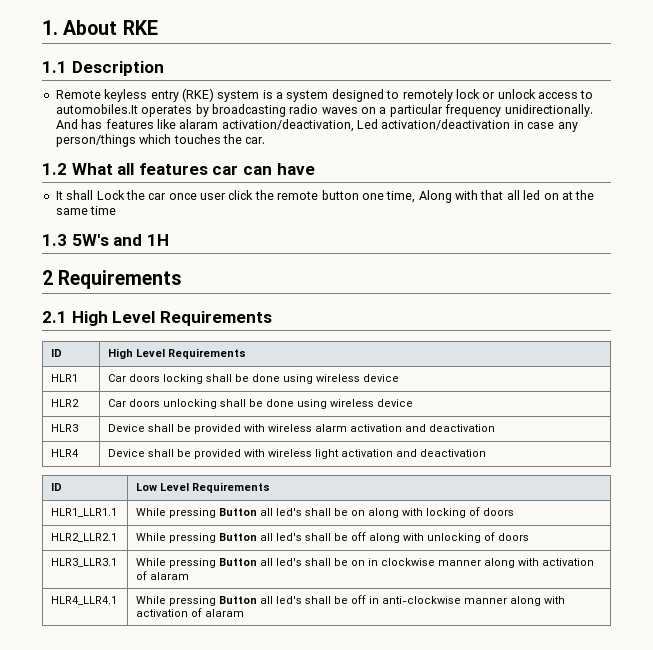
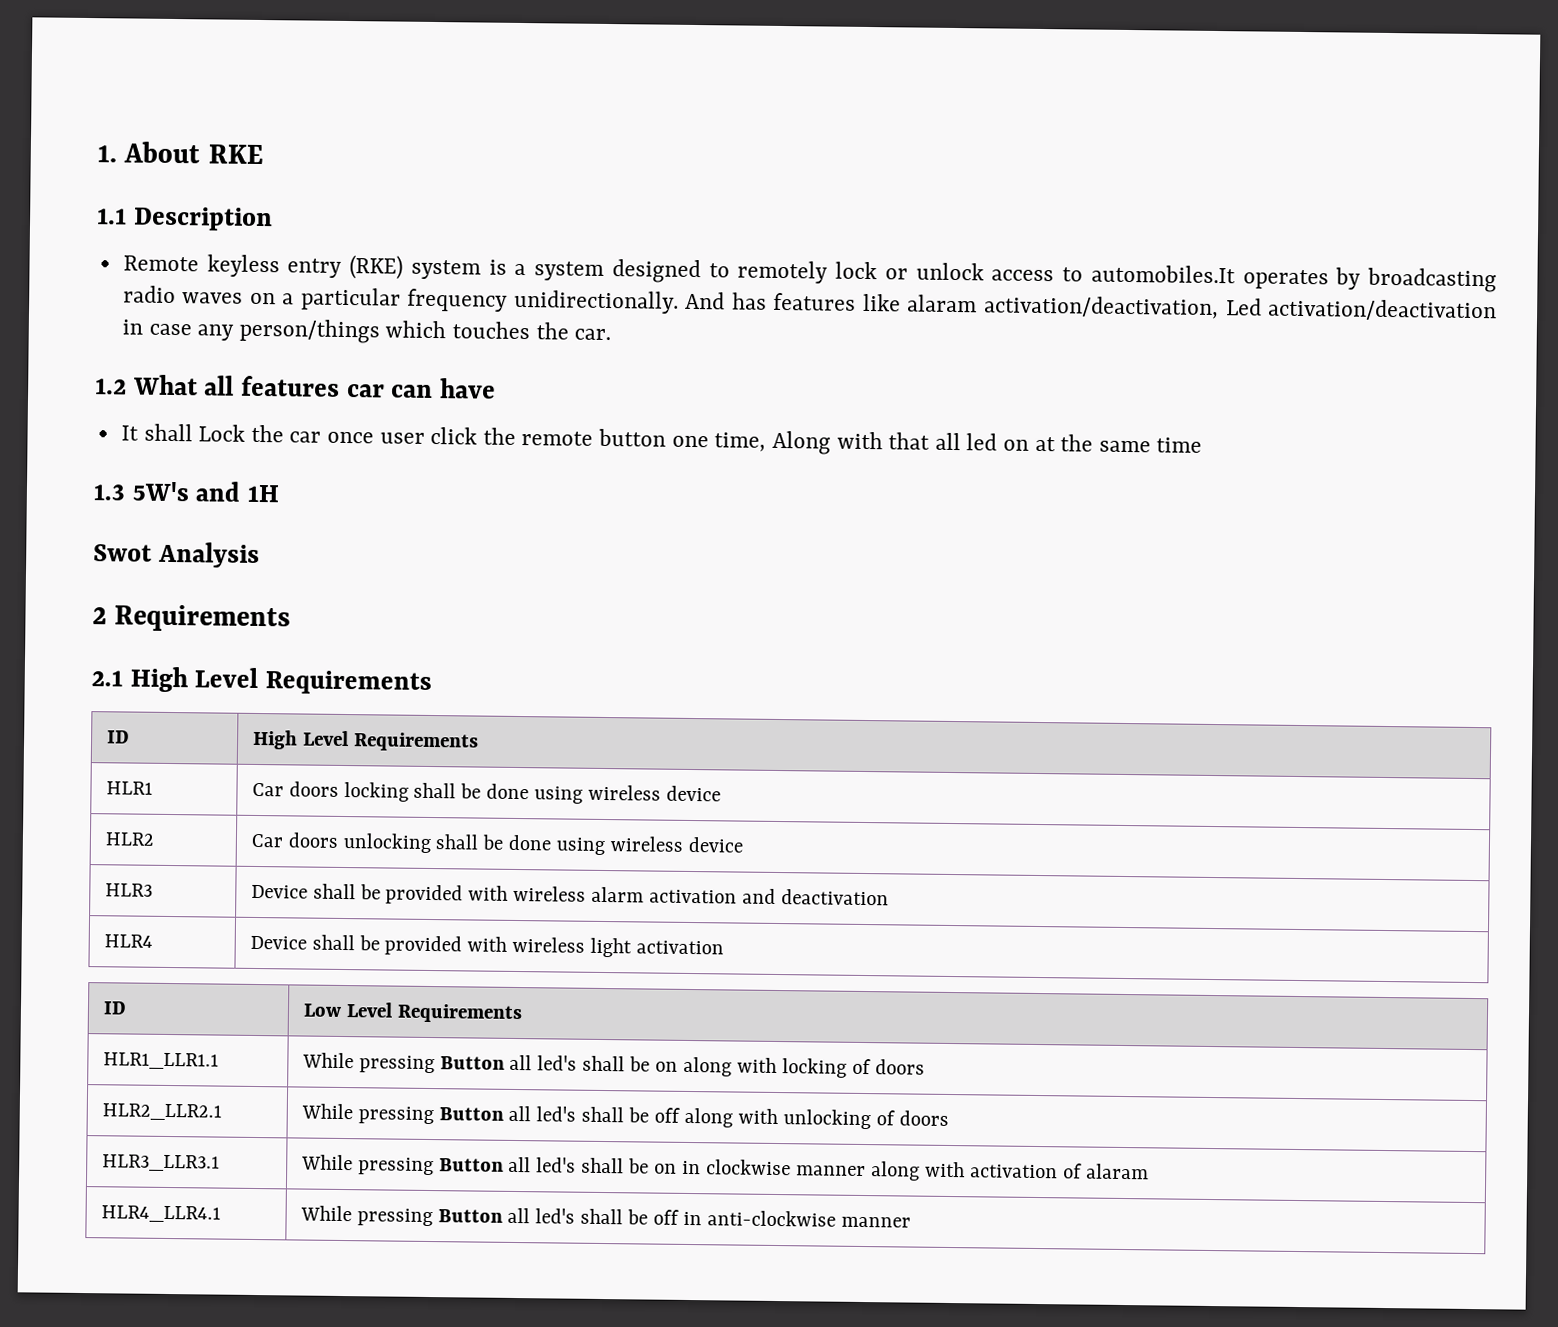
+ Swot Analysis
- HLR4 | Device shall be provided with wireless light activation and deactivation
+ HLR4 | Device shall be provided with wireless light activation
- HLR4_LLR4.1 | While pressing Button all led's shall be off in anti-clockwise manner along with activation of alaram
+ HLR4_LLR4.1 | While pressing Button all led's shall be off in anti-clockwise manner

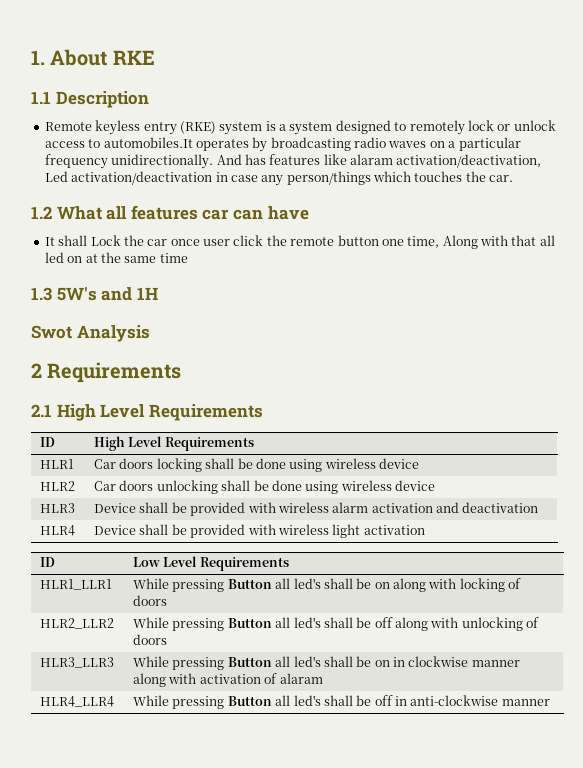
- HLR1_LLR1.1 | While pressing Button all led's shall be on along with locking of doors
+ HLR1_LLR1 | While pressing Button all led's shall be on along with locking of doors
- HLR2_LLR2.1 | While pressing Button all led's shall be off along with unlocking of doors
+ HLR2_LLR2 | While pressing Button all led's shall be off along with unlocking of doors
- HLR3_LLR3.1 | While pressing Button all led's shall be on in clockwise manner along with activation of alaram
+ HLR3_LLR3 | While pressing Button all led's shall be on in clockwise manner along with activation of alaram
- HLR4_LLR4.1 | While pressing Button all led's shall be off in anti-clockwise manner
+ HLR4_LLR4 | While pressing Button all led's shall be off in anti-clockwise manner

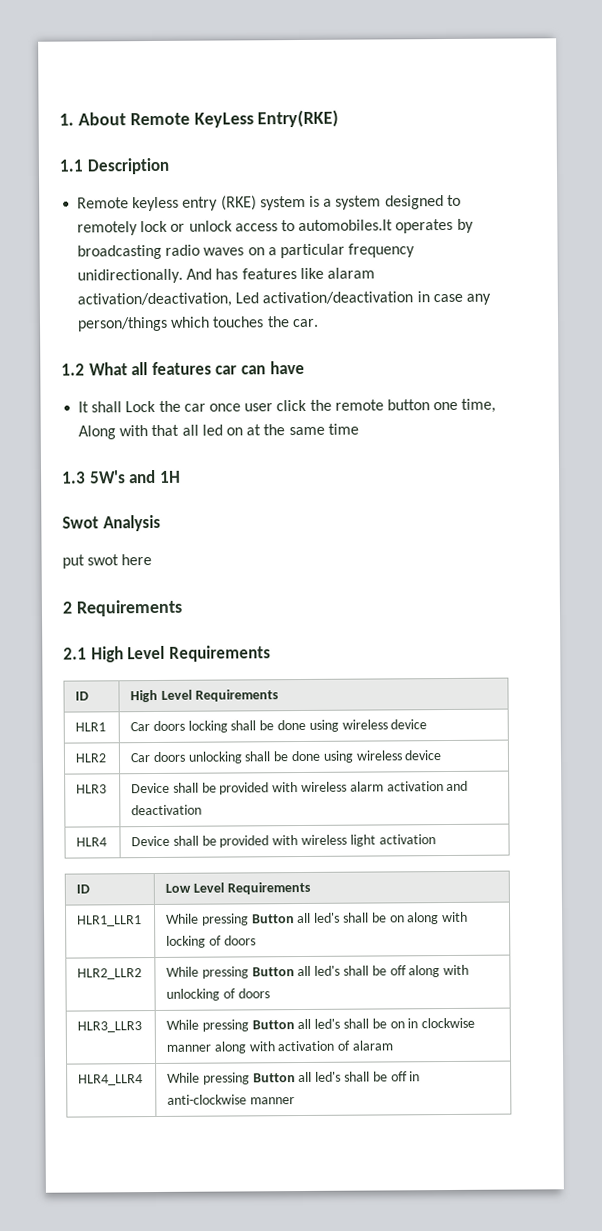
- 1. About RKE
+ 1. About Remote KeyLess Entry(RKE)
+ put swot here

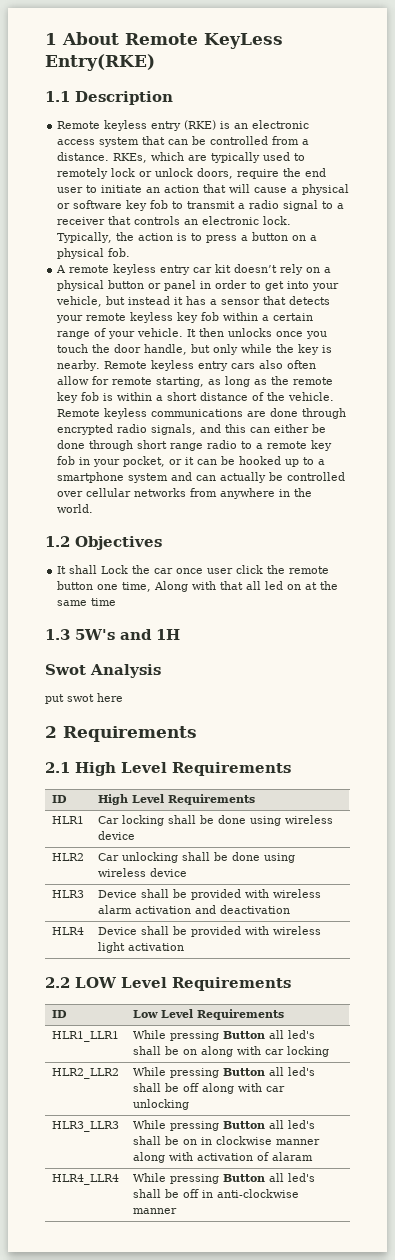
- 1. About Remote KeyLess Entry(RKE)
+ 1 About Remote KeyLess Entry(RKE)
- Remote keyless entry (RKE) system is a system designed to remotely lock or unlock access to automobiles.It operates by broadcasting radio waves on a particular frequency unidirectionally. And has features like alaram activation/deactivation, Led activation/deactivation in case any person/things which touches the car.
- 1.2 What all features car can have
+ Remote keyless entry (RKE) is an electronic access system that can be controlled from a distance. RKEs, which are typically used to remotely lock or unlock doors, require the end user to initiate an action that will cause a physical or software key fob to transmit a radio signal to a receiver that controls an electronic lock. Typically, the action is to press a button on a physical fob.
+ A remote keyless entry car kit doesn’t rely on a physical button or panel in order to get into your vehicle, but instead it has a sensor that detects your remote keyless key fob within a certain range of your vehicle. It then unlocks once you touch the door handle, but only while the key is nearby. Remote keyless entry cars also often allow for remote starting, as long as the remote key fob is within a short distance of the vehicle. Remote keyless communications are done through encrypted radio signals, and this can either be done through short range radio to a remote key fob in your pocket, or it can be hooked up to a smartphone system and can actually be controlled over cellular networks from anywhere in the world.
+ 1.2 Objectives
- HLR1 | Car doors locking shall be done using wireless device
+ HLR1 | Car locking shall be done using wireless device
- HLR2 | Car doors unlocking shall be done using wireless device
+ HLR2 | Car unlocking shall be done using wireless device
+ 2.2 LOW Level Requirements
- HLR1_LLR1 | While pressing Button all led's shall be on along with locking of doors
+ HLR1_LLR1 | While pressing Button all led's shall be on along with car locking
- HLR2_LLR2 | While pressing Button all led's shall be off along with unlocking of doors
+ HLR2_LLR2 | While pressing Button all led's shall be off along with car unlocking

